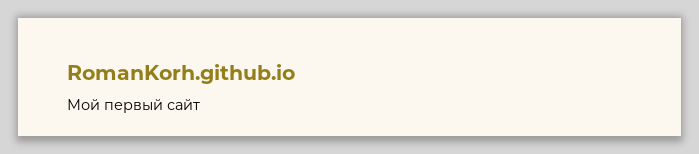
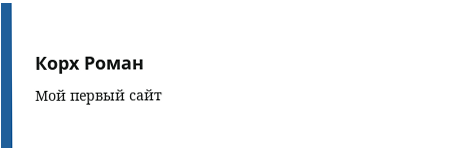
- RomanKorh.github.io
+ Корх Роман

